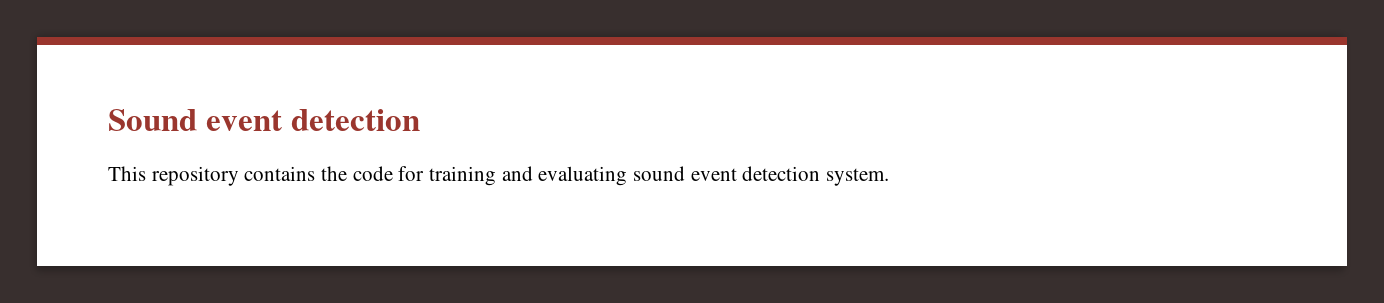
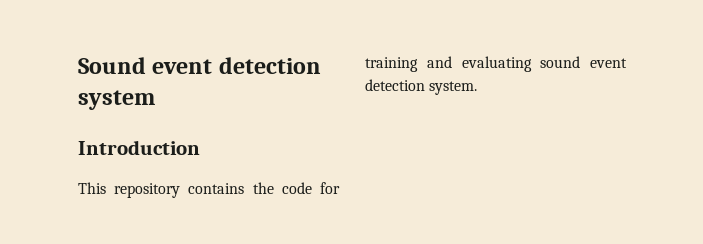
- Sound event detection
+ Sound event detection system
+ Introduction

